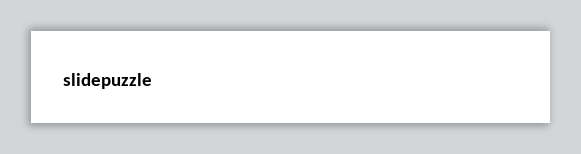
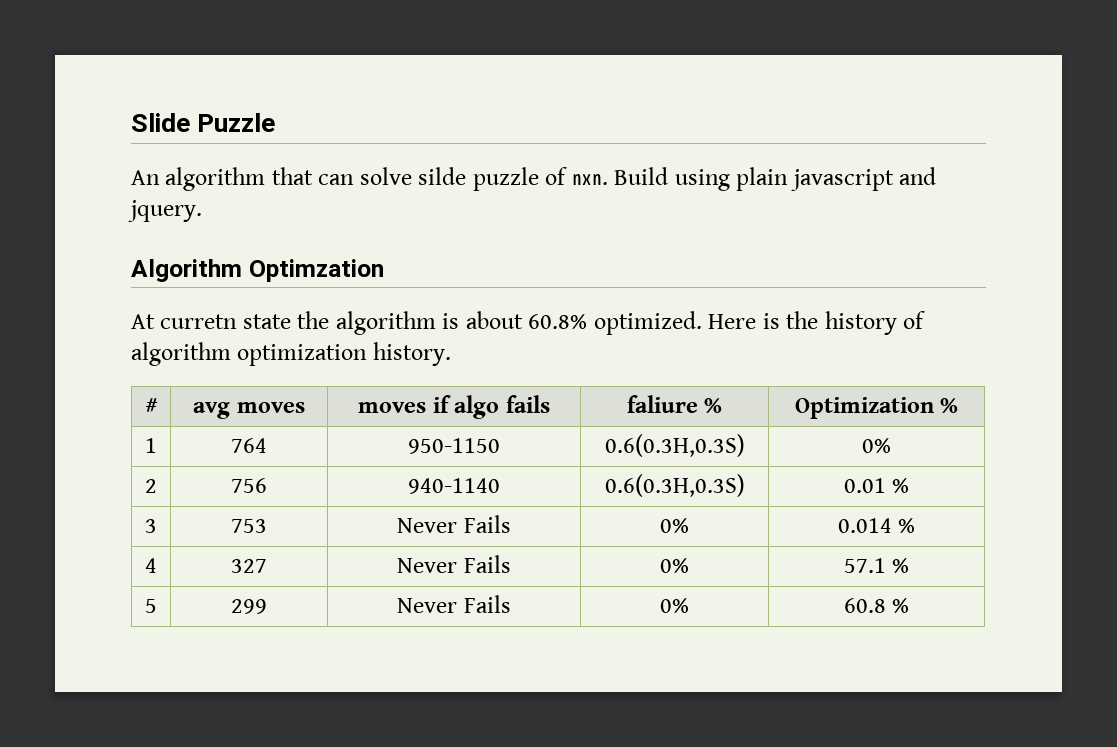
- slidepuzzle
+ Slide Puzzle
+ An algorithm that can solve silde puzzle of nxn. Build using plain javascript and jquery.
+ Algorithm Optimzation
+ At curretn state the algorithm is about 60.8% optimized. Here is the history of algorithm optimization history.
+ # | avg moves | moves if algo fails | faliure % | Optimization %
+ 1 | 764 | 950-1150 | 0.6(0.3H,0.3S) | 0%
+ 2 | 756 | 940-1140 | 0.6(0.3H,0.3S) | 0.01 %
+ 3 | 753 | Never Fails | 0% | 0.014 %
+ 4 | 327 | Never Fails | 0% | 57.1 %
+ 5 | 299 | Never Fails | 0% | 60.8 %

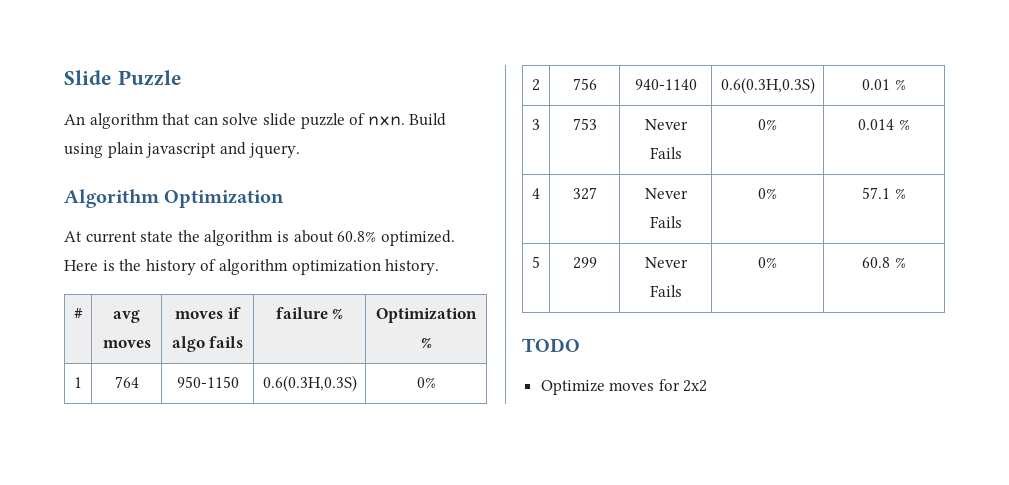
- An algorithm that can solve silde puzzle of nxn.
+ An algorithm that can solve slide puzzle of nxn.
- Algorithm Optimzation
+ Algorithm Optimization
- At curretn state the algorithm is about 60.8% optimized.
+ At current state the algorithm is about 60.8% optimized.
- # | avg moves | moves if algo fails | faliure % | Optimization %
+ # | avg moves | moves if algo fails | failure % | Optimization %
+ TODO
+ Optimize moves for 2x2

